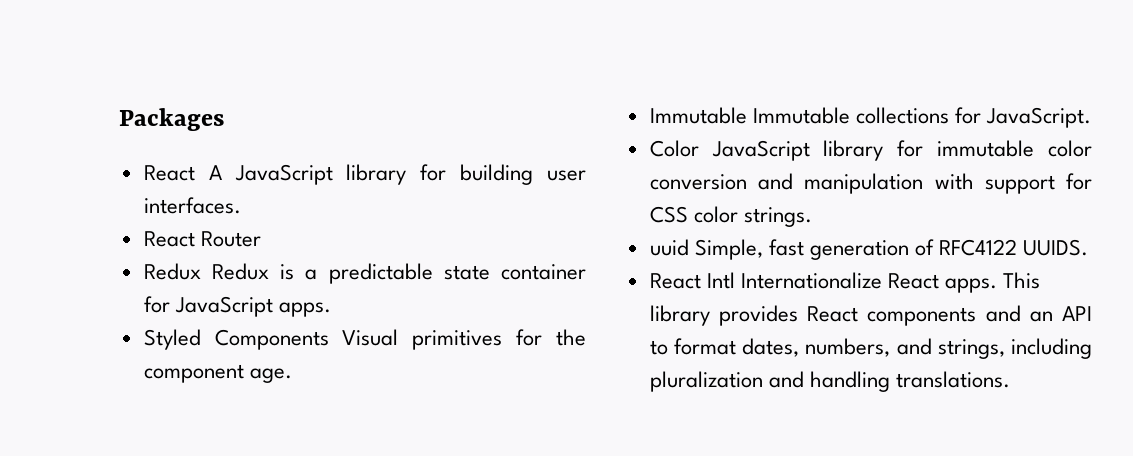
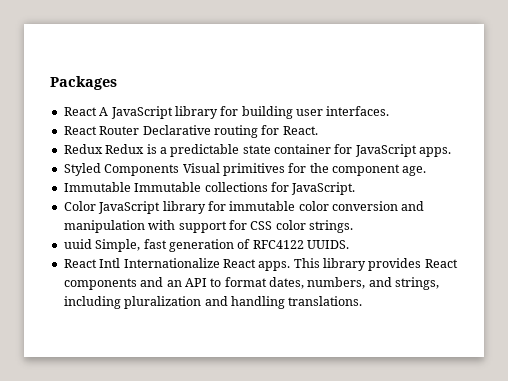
- React Router
+ React Router Declarative routing for React.

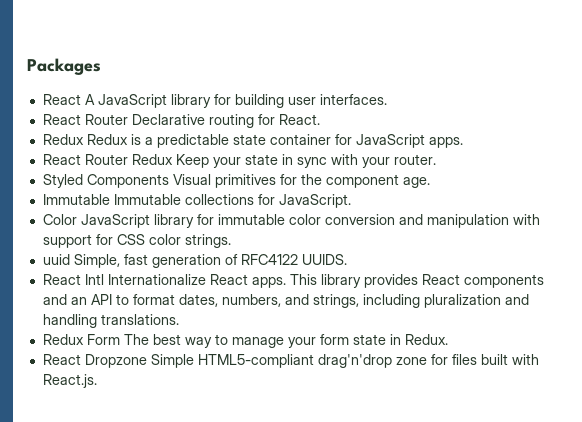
+ React Router Redux Keep your state in sync with your router.
+ Redux Form The best way to manage your form state in Redux.
+ React Dropzone Simple HTML5-compliant drag'n'drop zone for files built with React.js.

